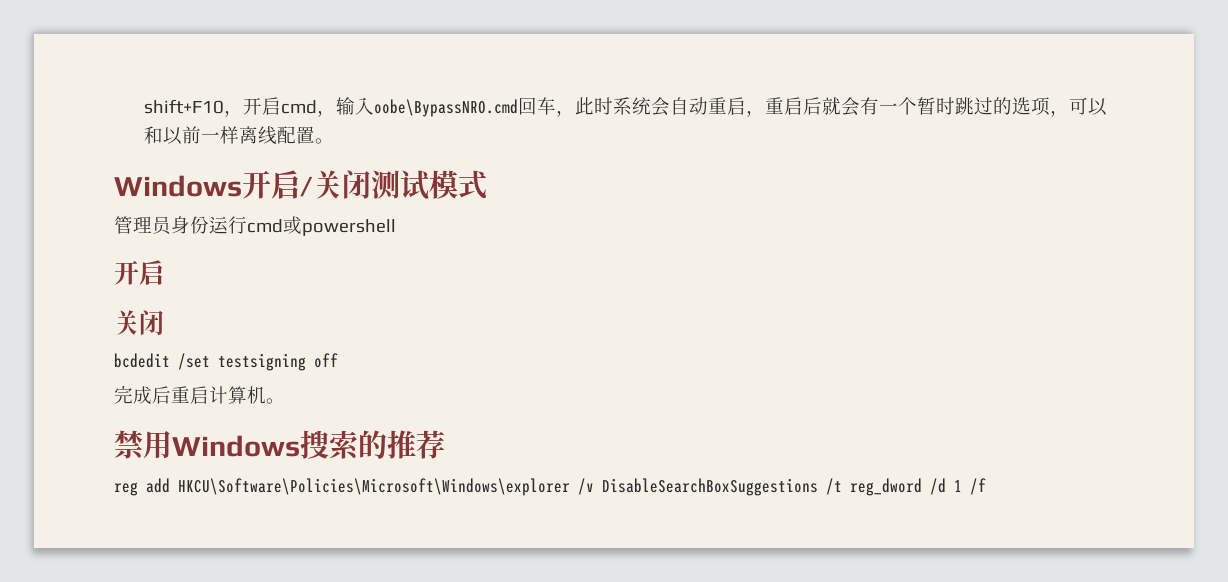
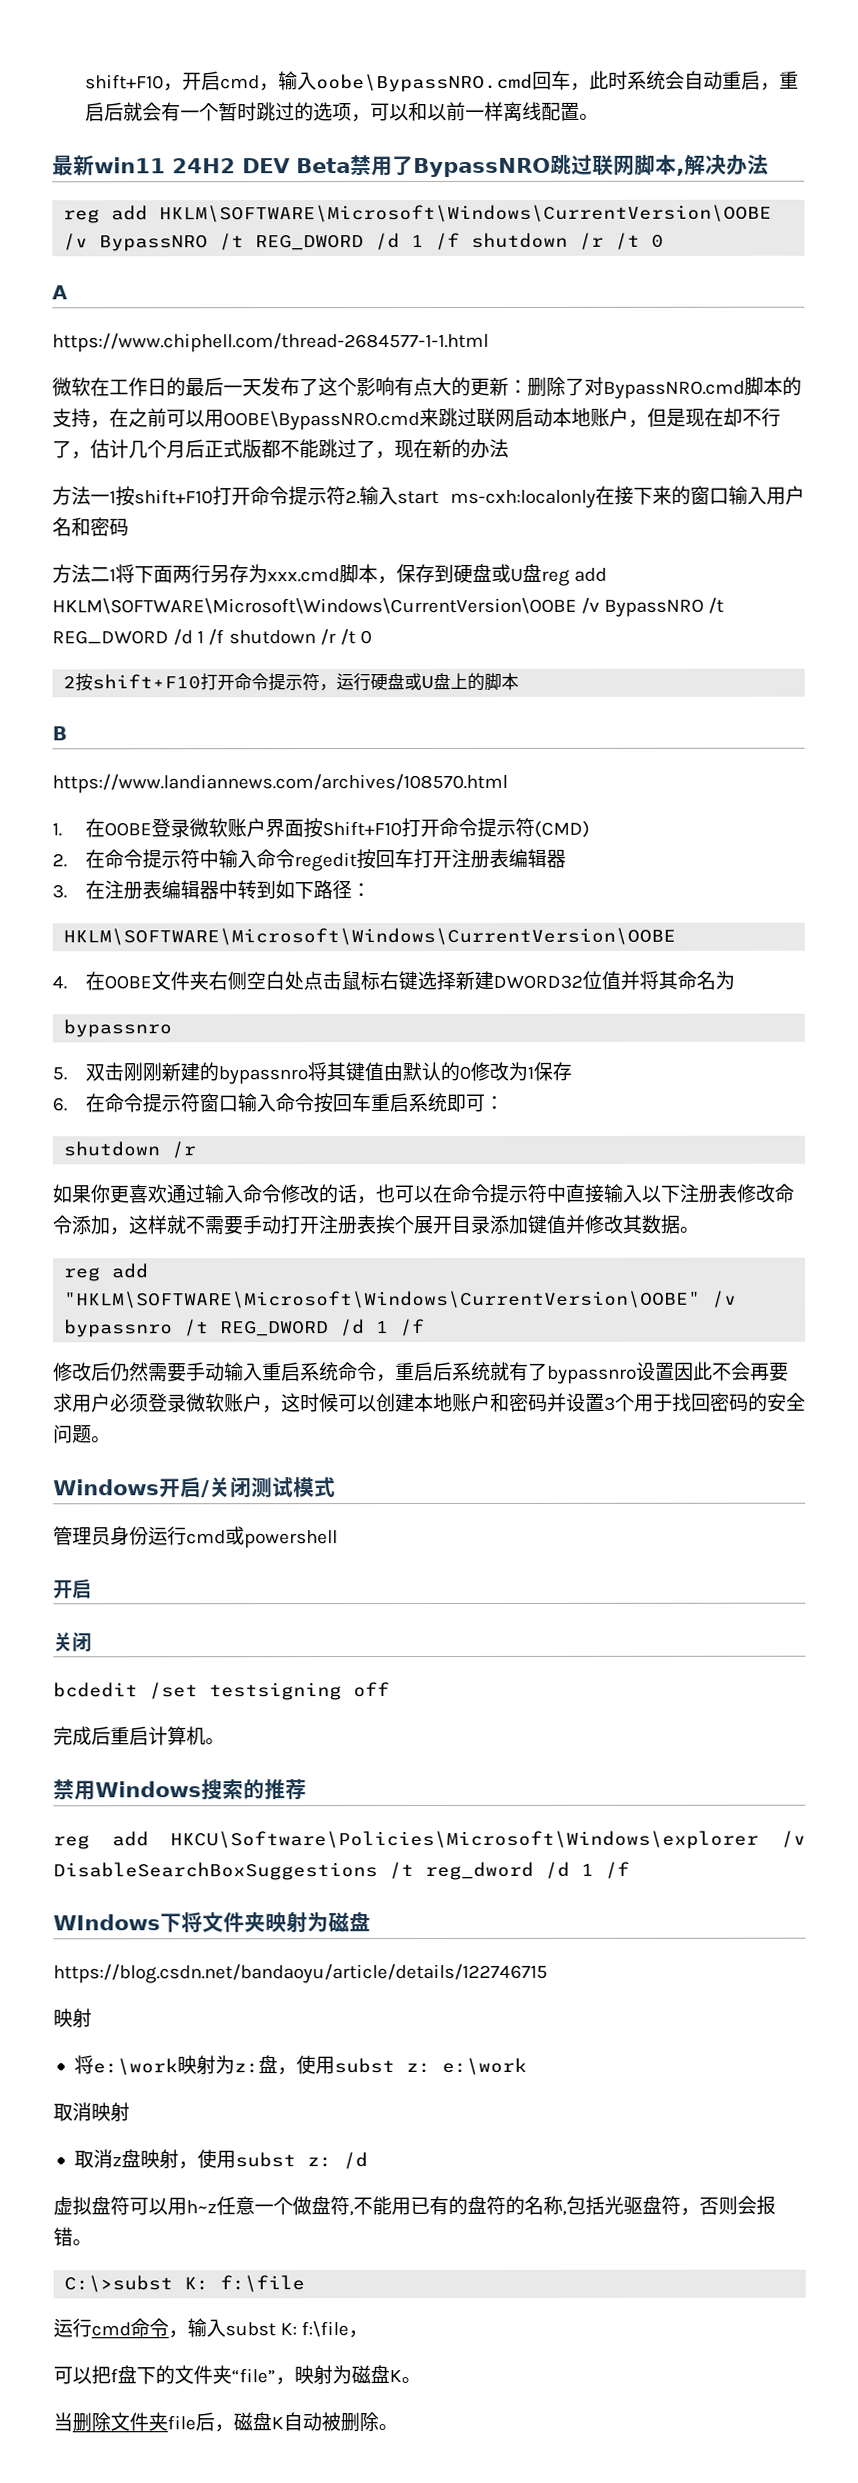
+ 最新win11 24H2 DEV Beta禁用了BypassNRO跳过联网脚本,解决办法
+ reg add HKLM\SOFTWARE\Microsoft\Windows\CurrentVersion\OOBE /v BypassNRO /t REG_DWORD /d 1 /f shutdown /r /t 0
+ A
+ https://www.chiphell.com/thread-2684577-1-1.html
+ 微软在工作日的最后一天发布了这个影响有点大的更新：删除了对BypassNRO.cmd脚本的支持，在之前可以用OOBE\BypassNRO.cmd来跳过联网启动本地账户，但是现在却不行了，估计几个月后正式版都不能跳过了，现在新的办法
+ 方法一1按shift+F10打开命令提示符2.输入start ms-cxh:localonly在接下来的窗口输入用户名和密码
+ 方法二1将下面两行另存为xxx.cmd脚本，保存到硬盘或U盘reg add HKLM\SOFTWARE\Microsoft\Windows\CurrentVersion\OOBE /v BypassNRO /t REG_DWORD /d 1 /f shutdown /r /t 0
+ 2按shift+F10打开命令提示符，运行硬盘或U盘上的脚本
+ B
+ https://www.landiannews.com/archives/108570.html
+ 1.在OOBE登录微软账户界面按Shift+F10打开命令提示符(CMD)
+ 2.在命令提示符中输入命令regedit按回车打开注册表编辑器
+ 3.在注册表编辑器中转到如下路径：
+ HKLM\SOFTWARE\Microsoft\Windows\CurrentVersion\OOBE
+ 4.在OOBE文件夹右侧空白处点击鼠标右键选择新建DWORD32位值并将其命名为
+ bypassnro
+ 5.双击刚刚新建的bypassnro将其键值由默认的0修改为1保存
+ 6.在命令提示符窗口输入命令按回车重启系统即可：
+ shutdown /r
+ 如果你更喜欢通过输入命令修改的话，也可以在命令提示符中直接输入以下注册表修改命令添加，这样就不需要手动打开注册表挨个展开目录添加键值并修改其数据。
+ reg add "HKLM\SOFTWARE\Microsoft\Windows\CurrentVersion\OOBE" /v bypassnro /t REG_DWORD /d 1 /f
+ 修改后仍然需要手动输入重启系统命令，重启后系统就有了bypassnro设置因此不会再要求用户必须登录微软账户，这时候可以创建本地账户和密码并设置3个用于找回密码的安全问题。
+ WIndows下将文件夹映射为磁盘
+ https://blog.csdn.net/bandaoyu/article/details/122746715
+ 映射
+ 将e:\work映射为z:盘，使用subst z: e:\work
+ 取消映射
+ 取消z盘映射，使用subst z: /d
+ 虚拟盘符可以用h~z任意一个做盘符,不能用已有的盘符的名称,包括光驱盘符，否则会报错。
+ C:\>subst K: f:\file
+ 运行cmd命令，输入subst K: f:\file，
+ 可以把f盘下的文件夹“file”，映射为磁盘K。
+ 当删除文件夹file后，磁盘K自动被删除。

